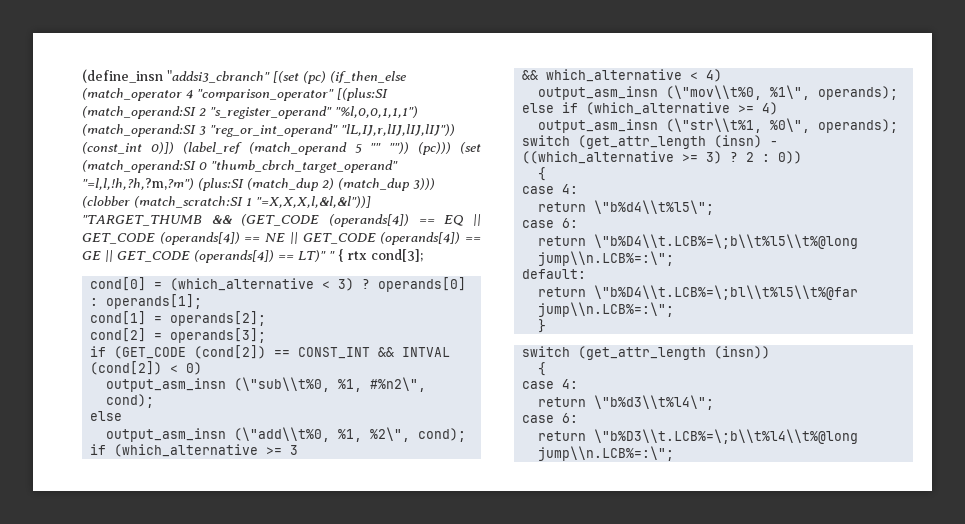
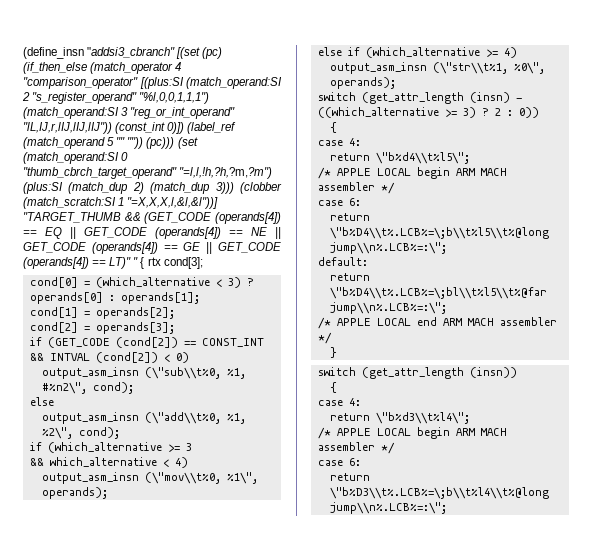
  return \"b%d4\\t%l5\";
+ /* APPLE LOCAL begin ARM MACH assembler */
  case 6:
- return \"b%D4\\t.LCB%=\;b\\t%l5\\t%@long jump\\n.LCB%=:\";
+ return \"b%D4\\t%.LCB%=\;b\\t%l5\\t%@long jump\\n%.LCB%=:\";
- return \"b%D4\\t.LCB%=\;bl\\t%l5\\t%@far jump\\n.LCB%=:\";
+ return \"b%D4\\t%.LCB%=\;bl\\t%l5\\t%@far jump\\n%.LCB%=:\";
+ /* APPLE LOCAL end ARM MACH assembler */
  return \"b%d3\\t%l4\";
+ /* APPLE LOCAL begin ARM MACH assembler */
  case 6:
- return \"b%D3\\t.LCB%=\;b\\t%l4\\t%@long jump\\n.LCB%=:\";
+ return \"b%D3\\t%.LCB%=\;b\\t%l4\\t%@long jump\\n%.LCB%=:\";

